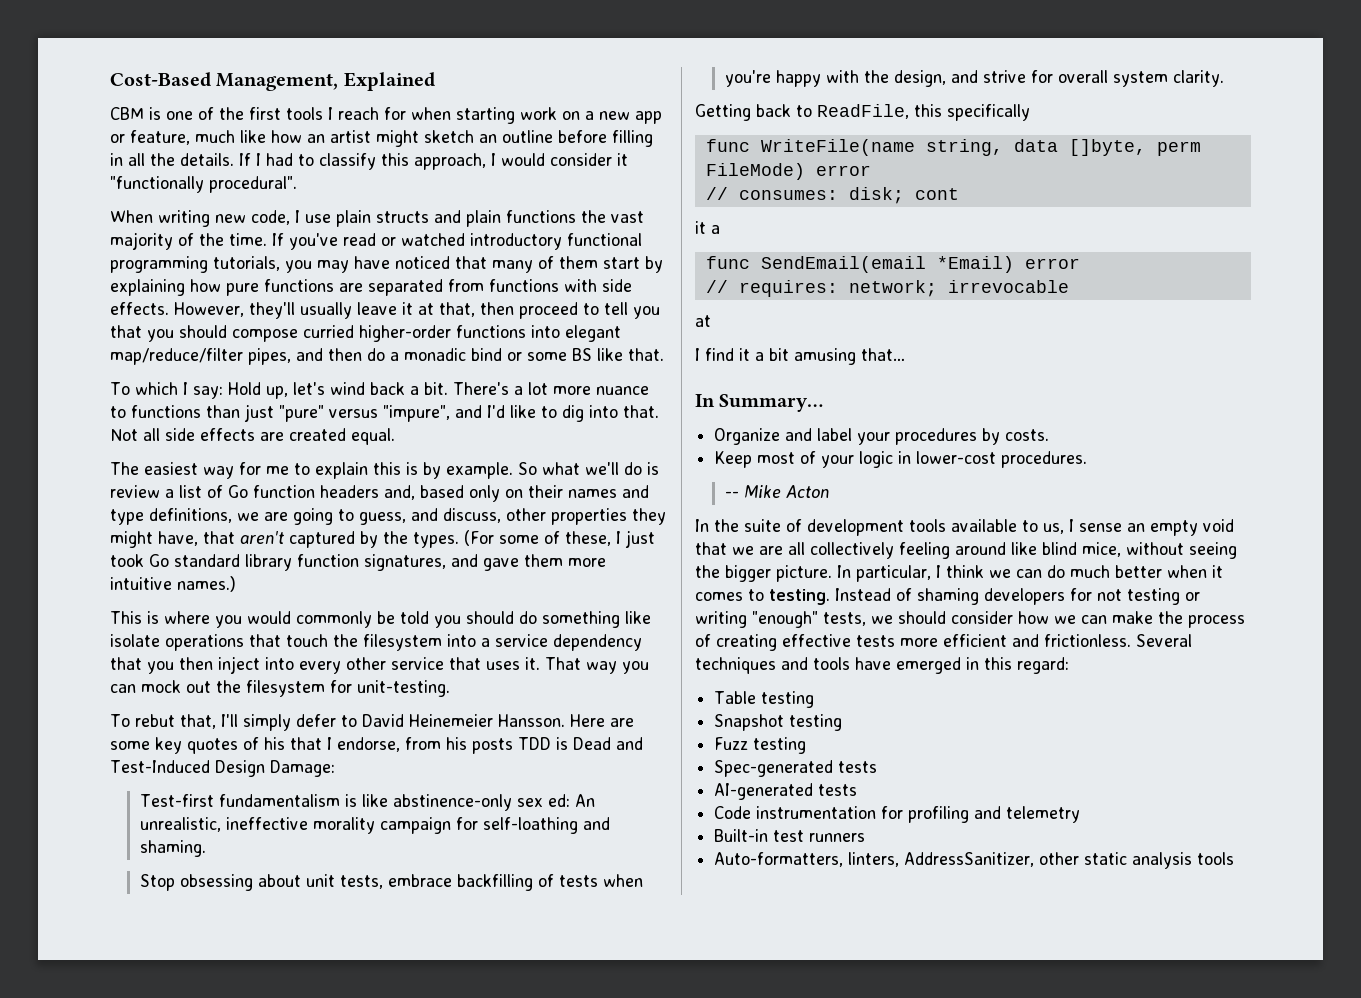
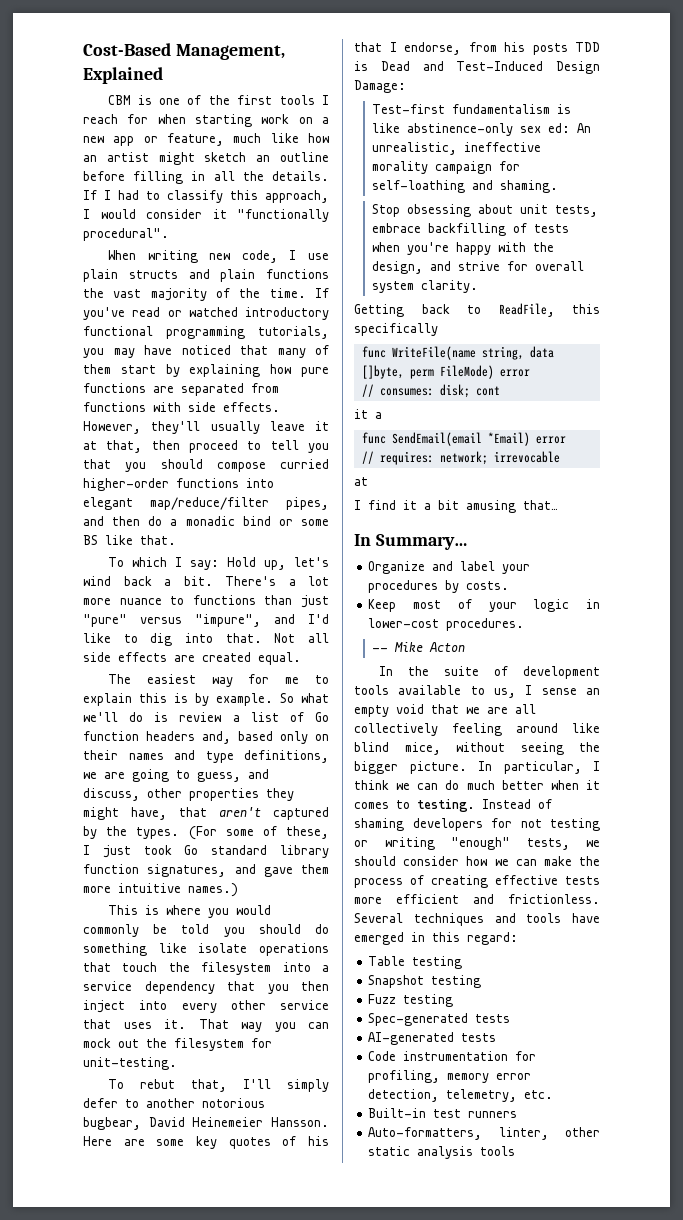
- To rebut that, I'll simply defer to David Heinemeier Hansson.
+ To rebut that, I'll simply defer to another notorious bugbear, David Heinemeier Hansson.
- Code instrumentation for profiling and telemetry
+ Code instrumentation for profiling, memory error detection, telemetry, etc.
- Auto-formatters, linters, AddressSanitizer, other static analysis tools
+ Auto-formatters, linter, other static analysis tools

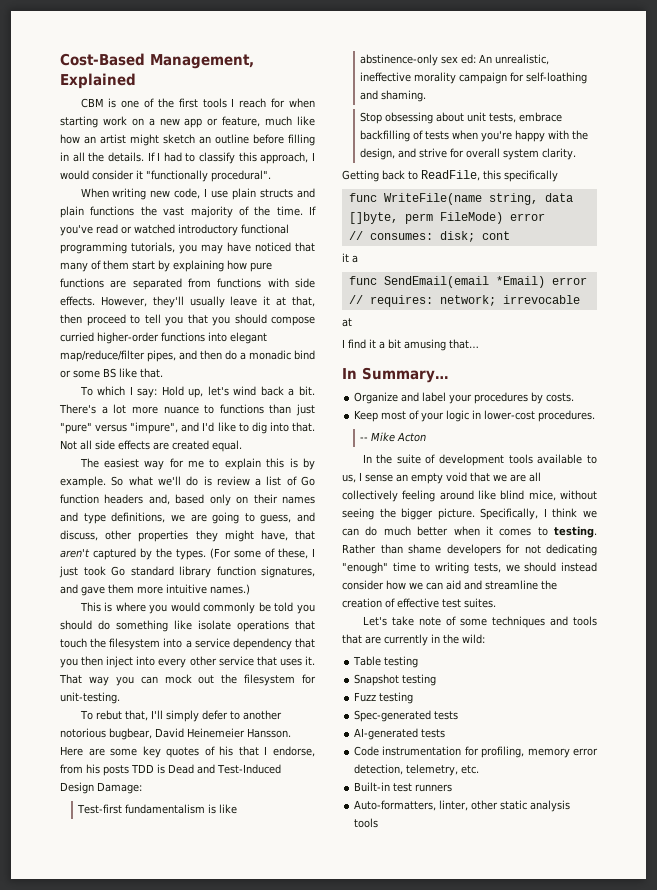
- In particular, I think we can do much better when it comes to testing.
+ Specifically, I think we can do much better when it comes to testing.
- Instead of shaming developers for not testing or writing "enough" tests, we should consider how we can make the process of creating effective tests more efficient and frictionless. Several techniques and tools have emerged in this regard:
+ Rather than shame developers for not dedicating "enough" time to writing tests, we should instead consider how we can aid and streamline the creation of effective test suites.
+ Let's take note of some techniques and tools that are currently in the wild:

